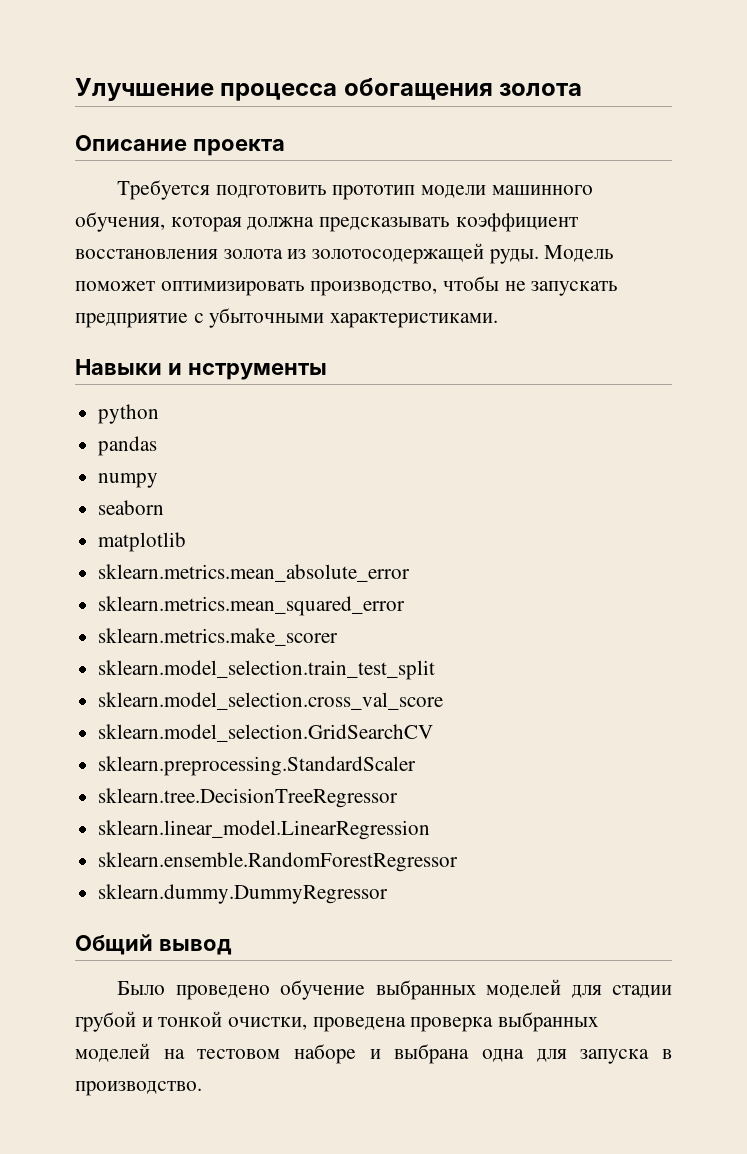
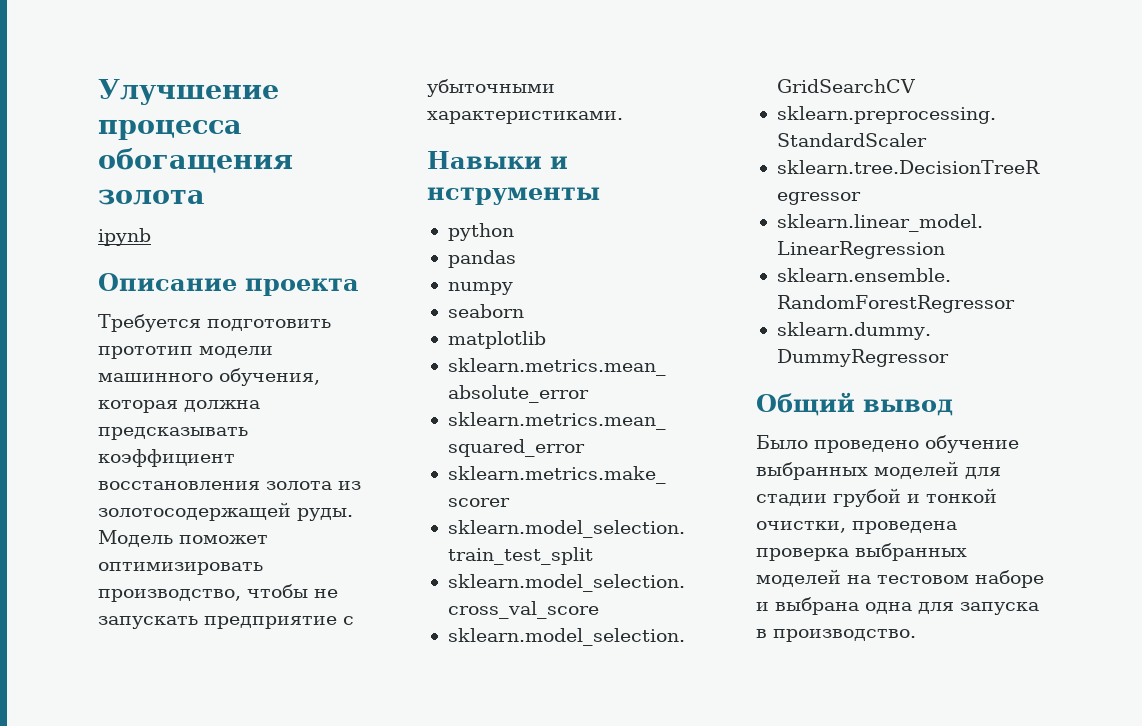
+ ipynb

